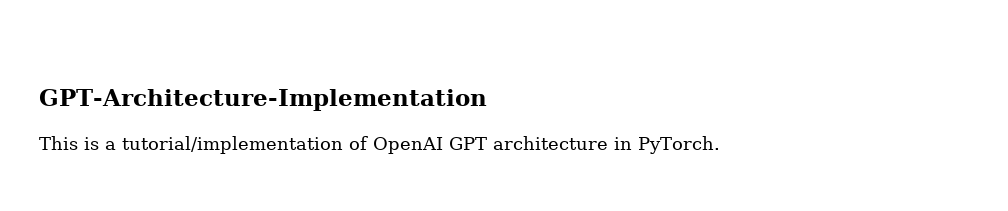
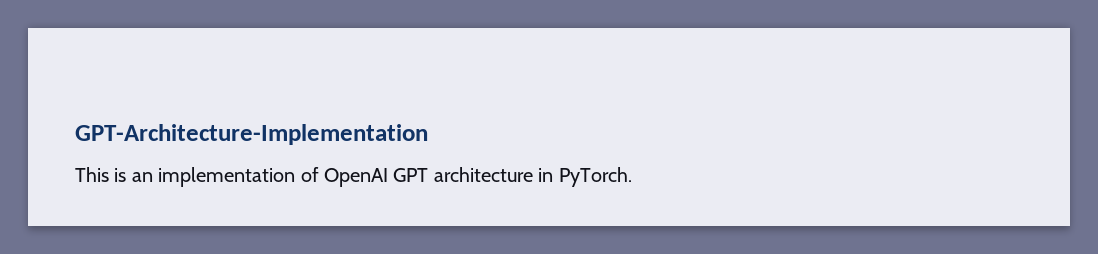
- This is a tutorial/implementation of OpenAI GPT architecture in PyTorch.
+ This is an implementation of OpenAI GPT architecture in PyTorch.

